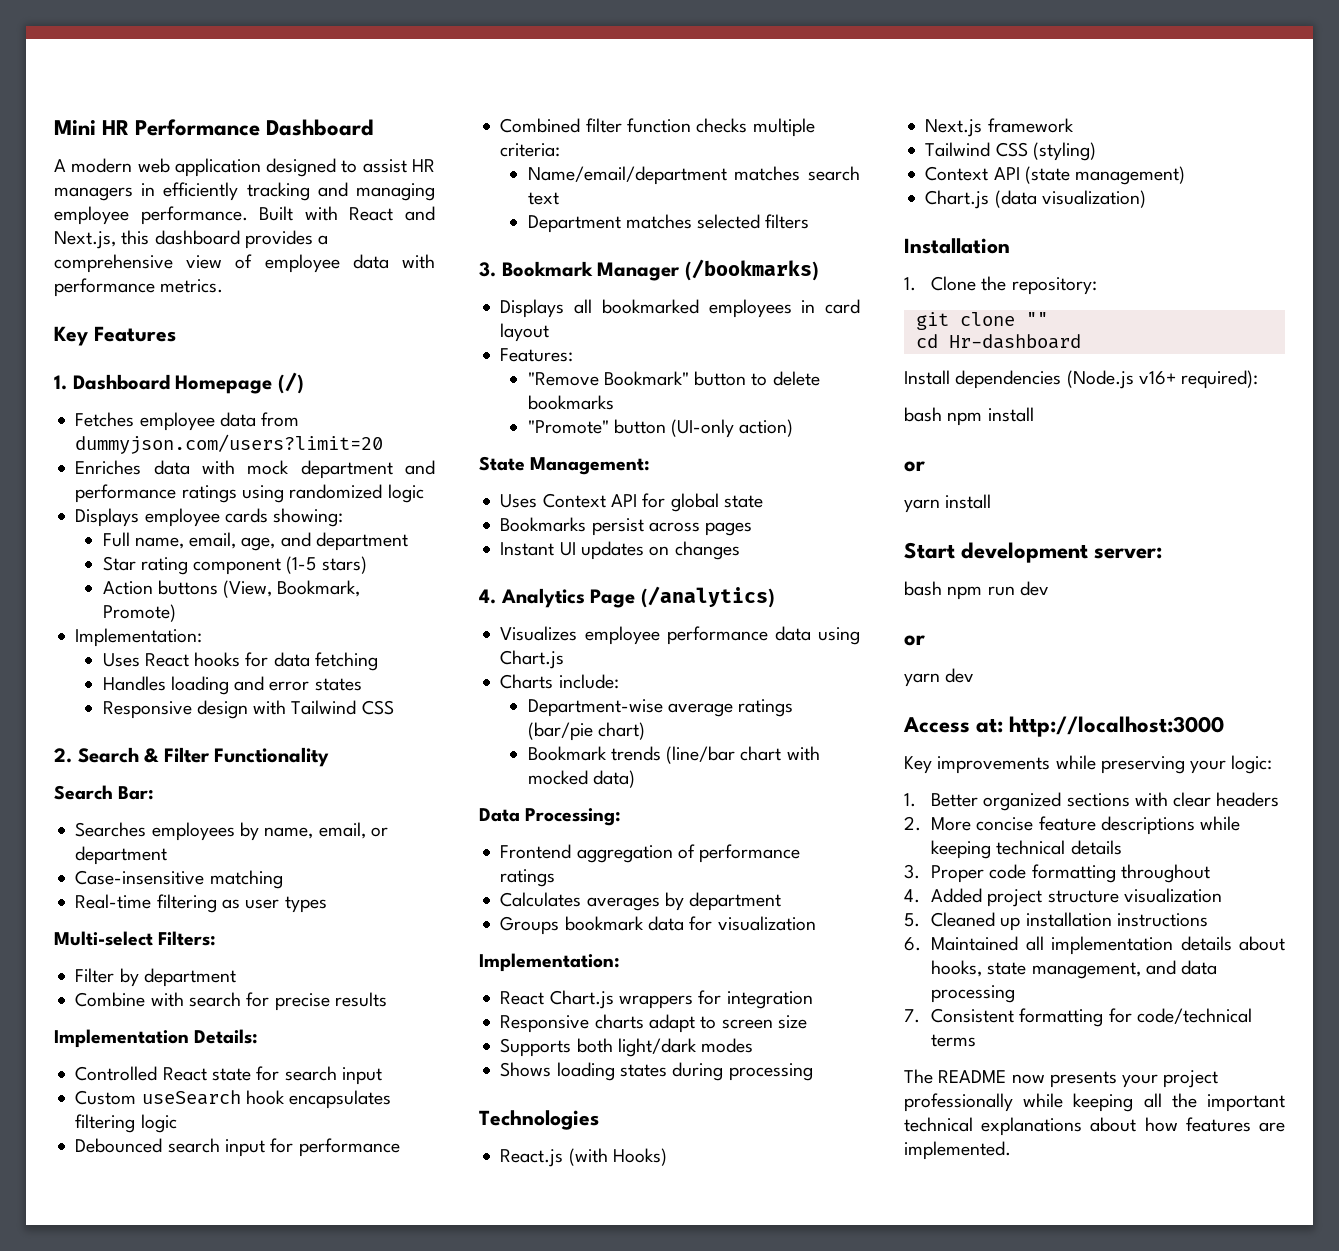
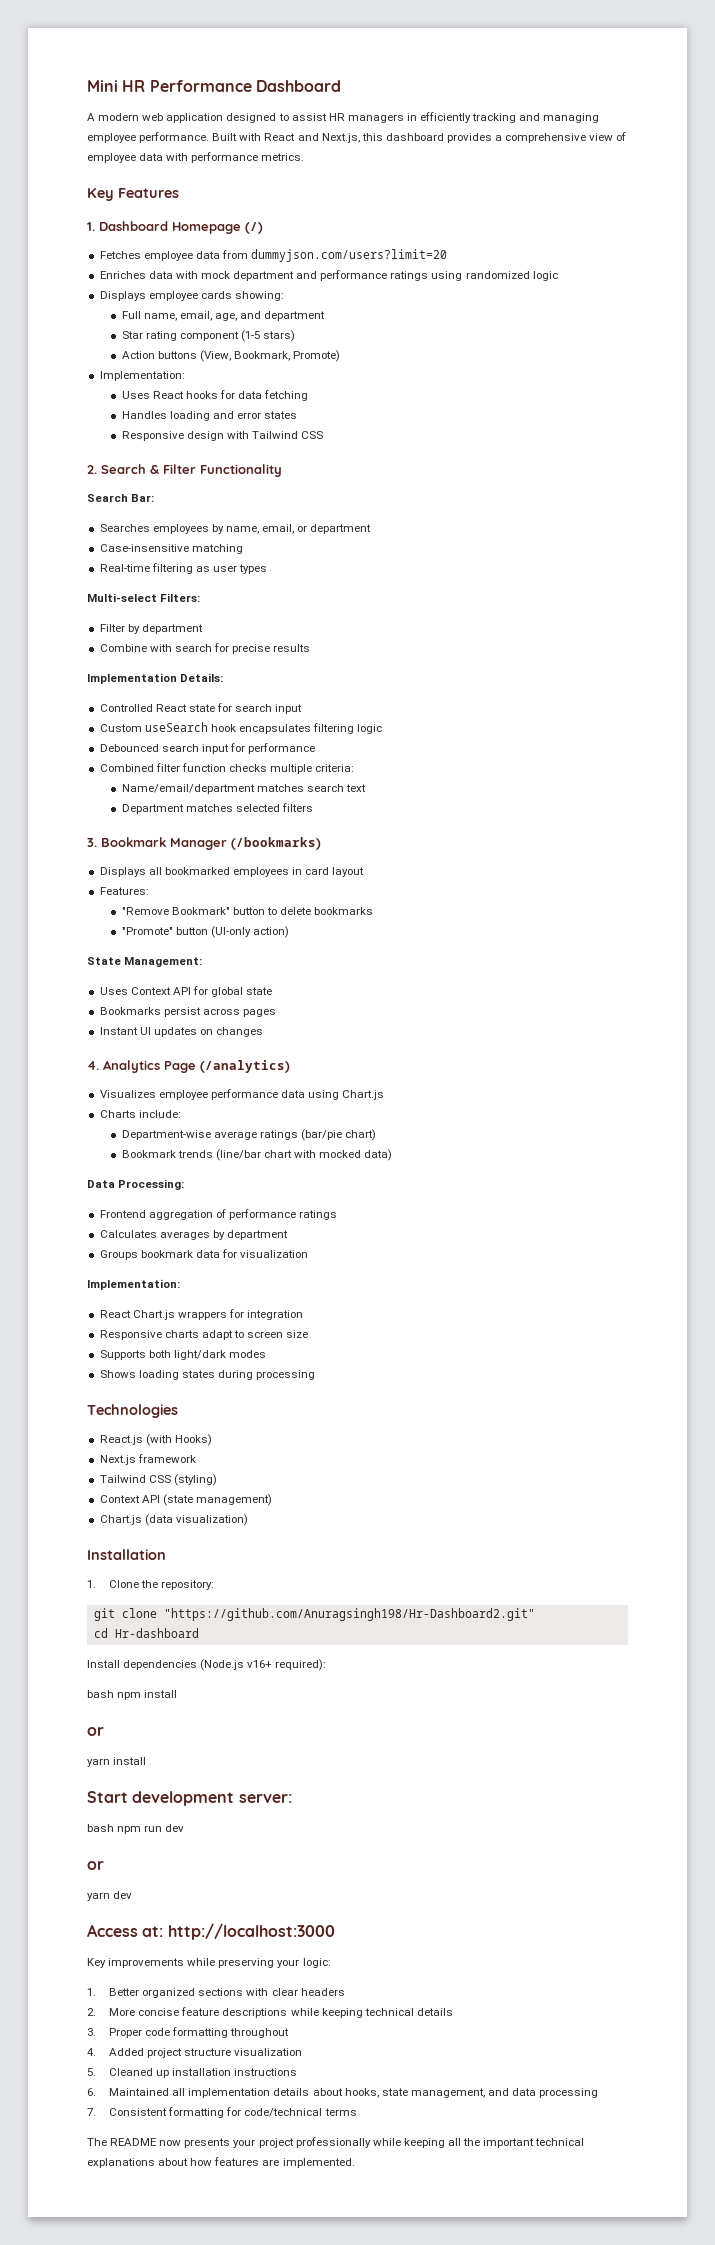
- git clone ""
+ git clone "https://github.com/Anuragsingh198/Hr-Dashboard2.git"

